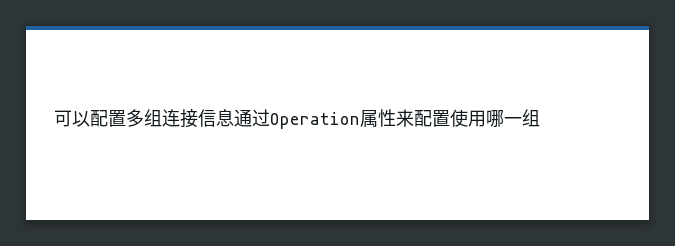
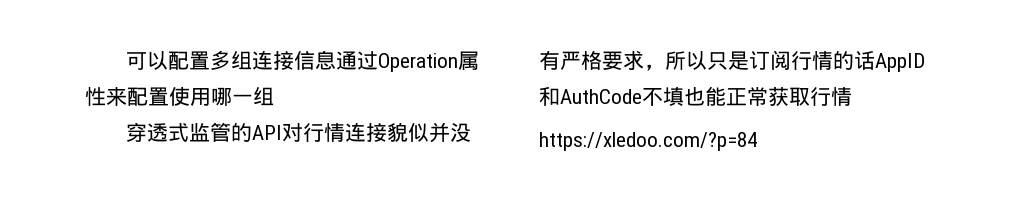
+ 穿透式监管的API对行情连接貌似并没有严格要求，所以只是订阅行情的话AppID和AuthCode不填也能正常获取行情
+ https://xledoo.com/?p=84

